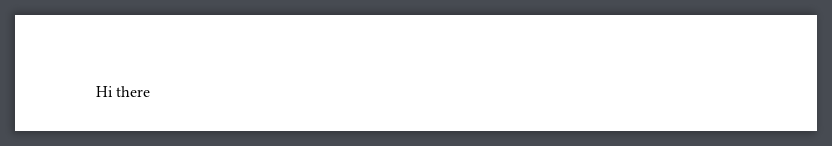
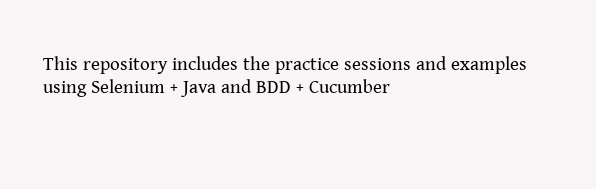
- Hi there
+ This repository includes the practice sessions and examples using Selenium + Java and BDD + Cucumber

